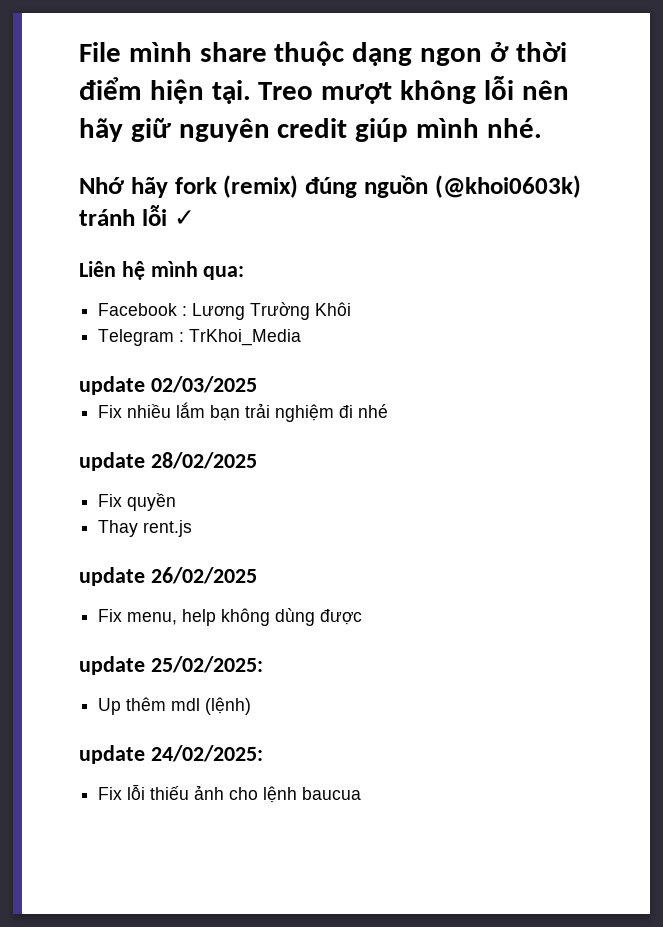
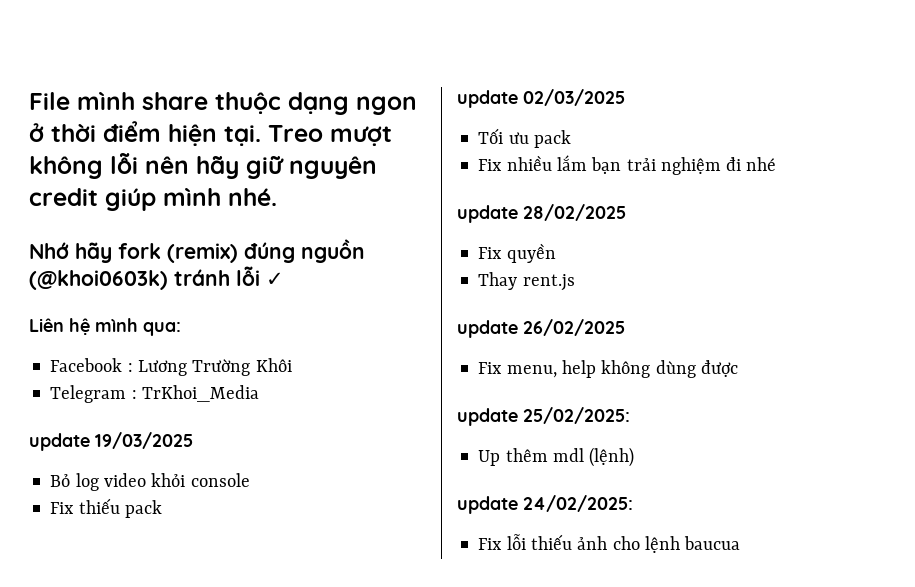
+ update 19/03/2025
+ Bỏ log video khỏi console
+ Fix thiếu pack
+ Tối ưu pack

